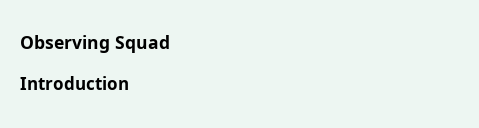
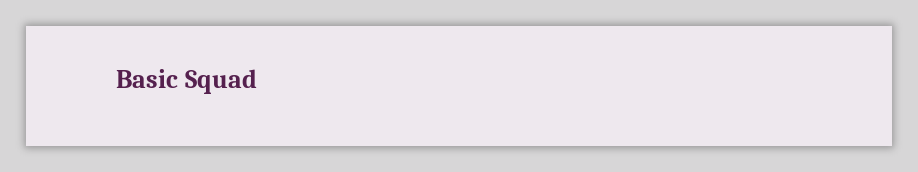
- Observing Squad
+ Basic Squad
- Introduction

